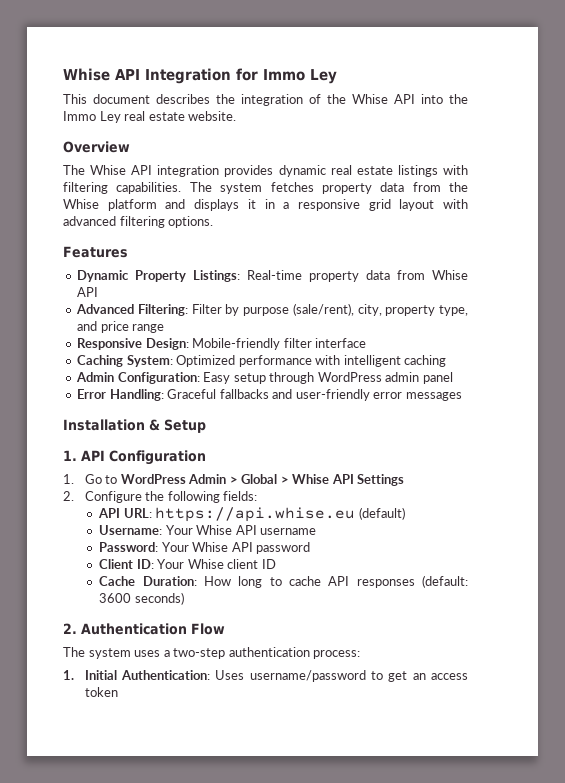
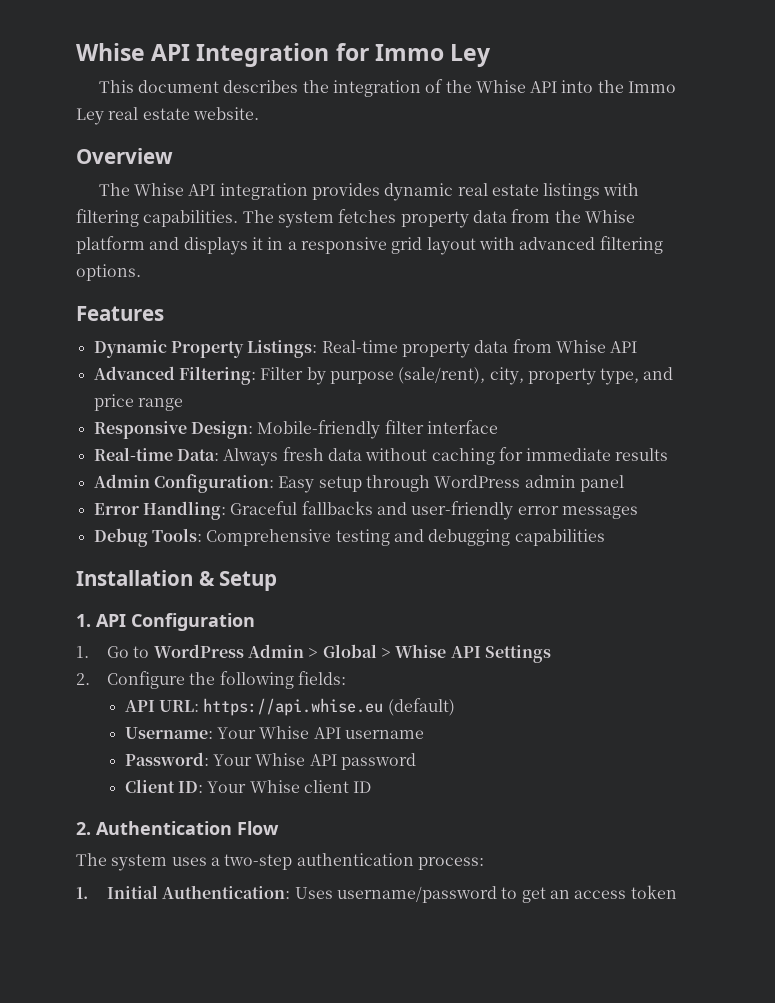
- Caching System: Optimized performance with intelligent caching
+ Real-time Data: Always fresh data without caching for immediate results
+ Debug Tools: Comprehensive testing and debugging capabilities
- Cache Duration: How long to cache API responses (default: 3600 seconds)

